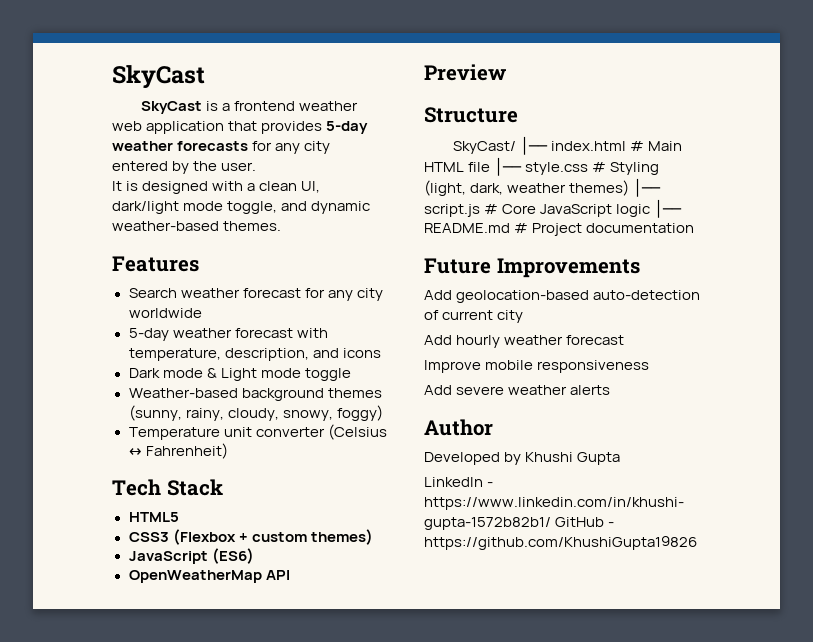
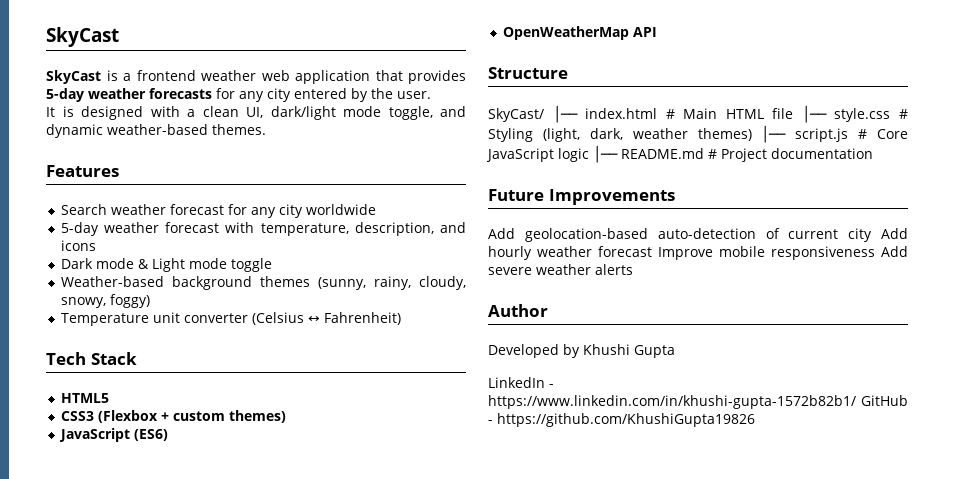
- Preview
- Add geolocation-based auto-detection of current city
- Add hourly weather forecast
- Improve mobile responsiveness
- Add severe weather alerts
+ Add geolocation-based auto-detection of current city Add hourly weather forecast Improve mobile responsiveness Add severe weather alerts

